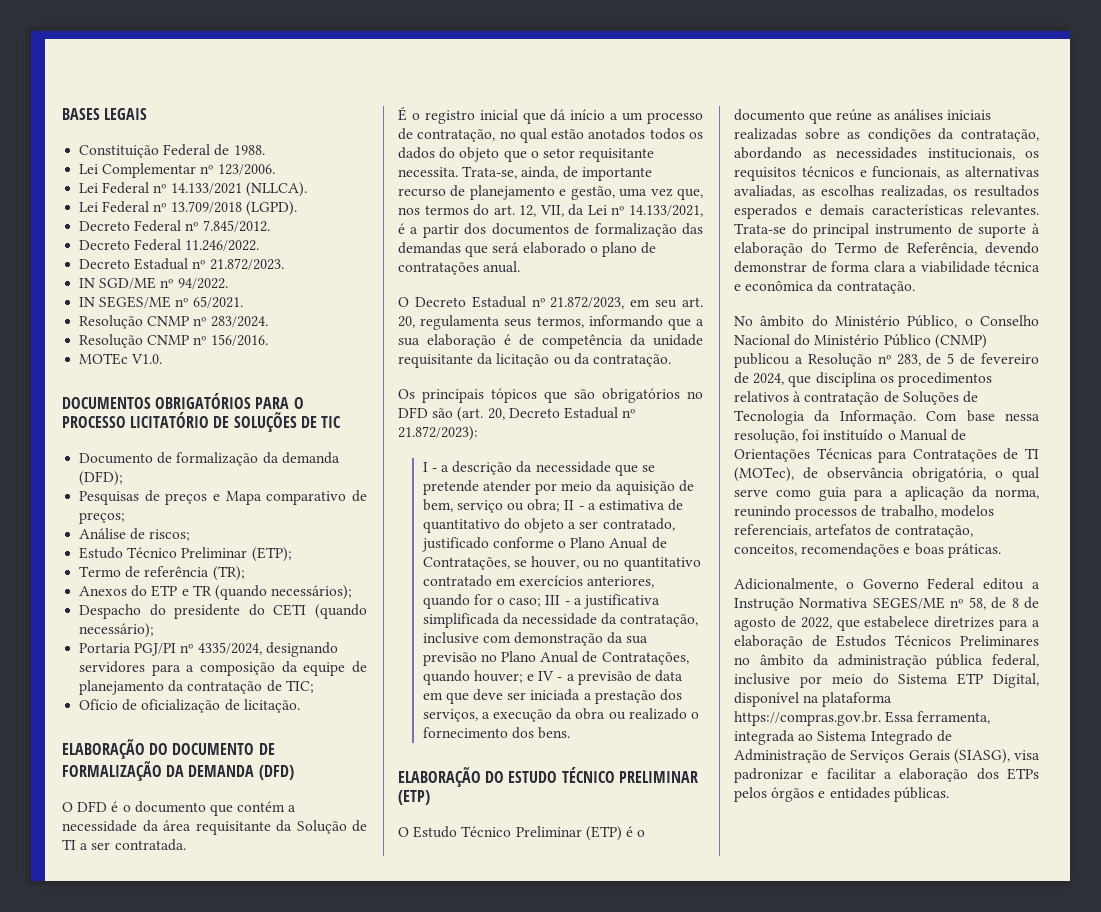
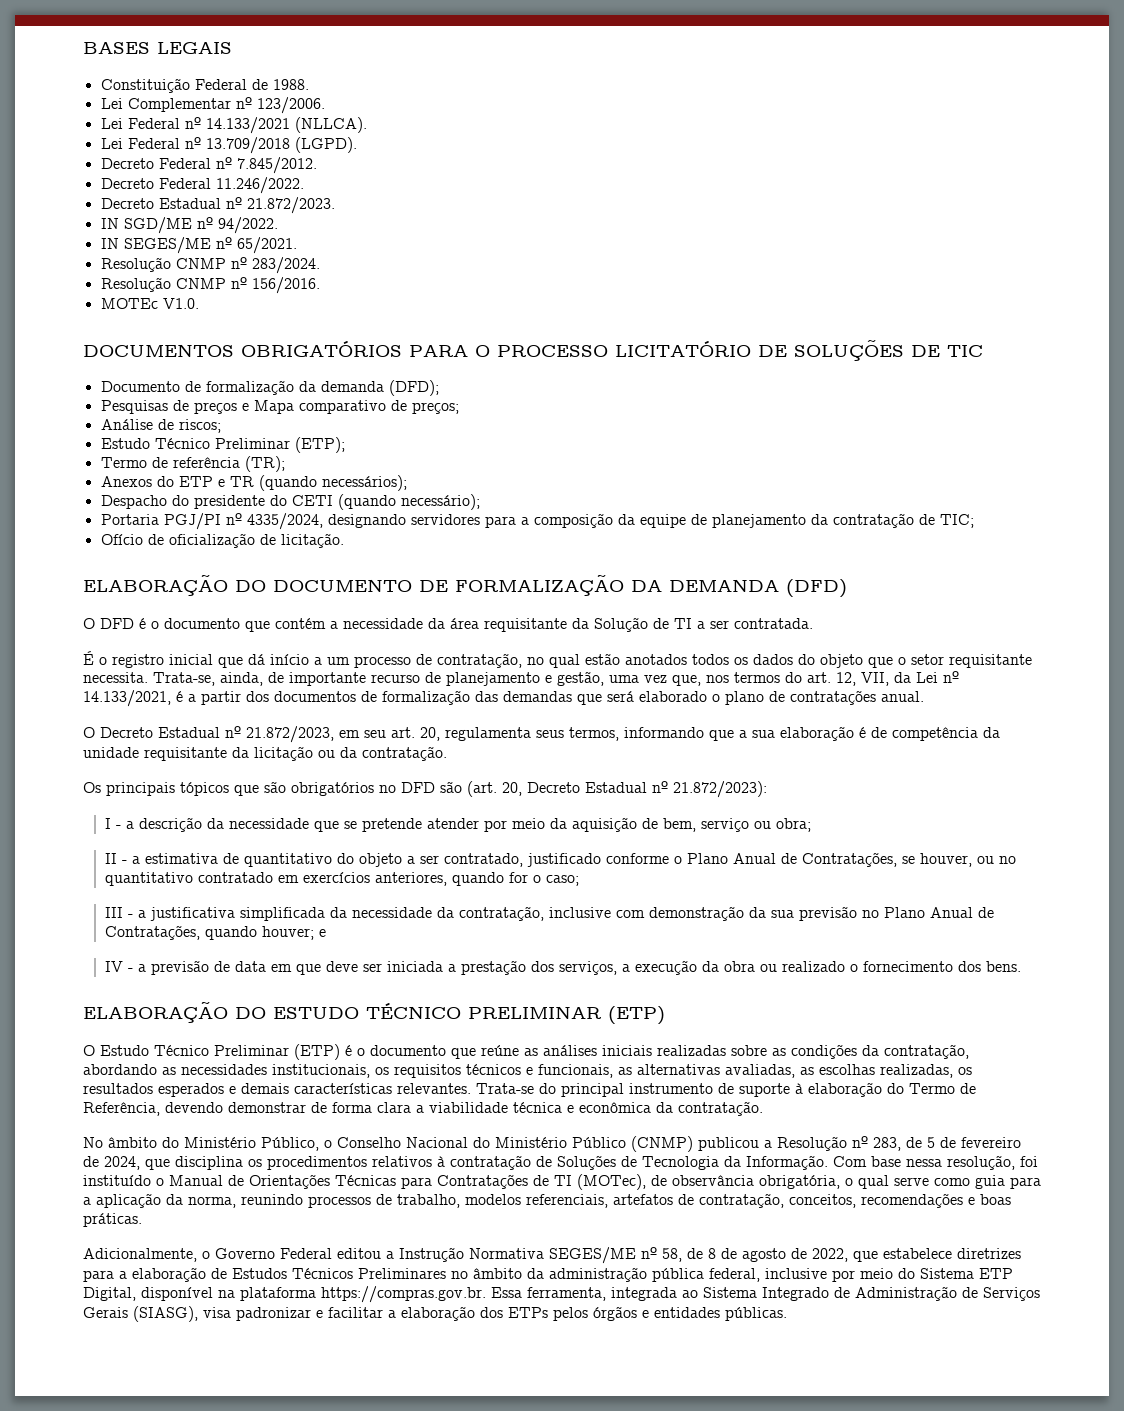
- I - a descrição da necessidade que se pretende atender por meio da aquisição de bem, serviço ou obra; II - a estimativa de quantitativo do objeto a ser contratado, justificado conforme o Plano Anual de Contratações, se houver, ou no quantitativo contratado em exercícios anteriores, quando for o caso; III - a justificativa simplificada da necessidade da contratação, inclusive com demonstração da sua previsão no Plano Anual de Contratações, quando houver; e IV - a previsão de data em que deve ser iniciada a prestação dos serviços, a execução da obra ou realizado o fornecimento dos bens.
+ I - a descrição da necessidade que se pretende atender por meio da aquisição de bem, serviço ou obra;
+ II - a estimativa de quantitativo do objeto a ser contratado, justificado conforme o Plano Anual de Contratações, se houver, ou no quantitativo contratado em exercícios anteriores, quando for o caso;
+ III - a justificativa simplificada da necessidade da contratação, inclusive com demonstração da sua previsão no Plano Anual de Contratações, quando houver; e
+ IV - a previsão de data em que deve ser iniciada a prestação dos serviços, a execução da obra ou realizado o fornecimento dos bens.

